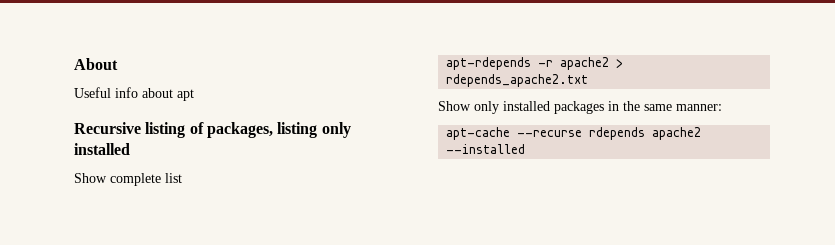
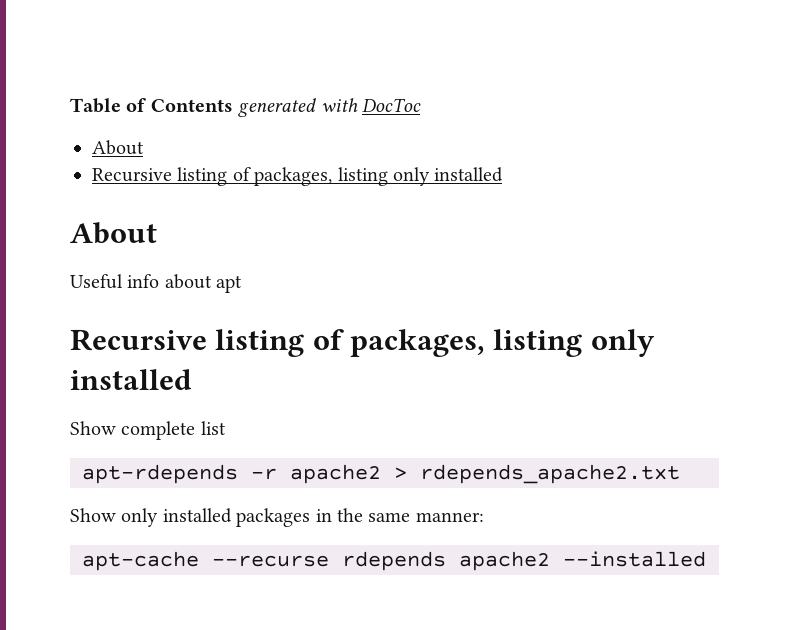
+ Table of Contents generated with DocToc
+ About
+ Recursive listing of packages, listing only installed

